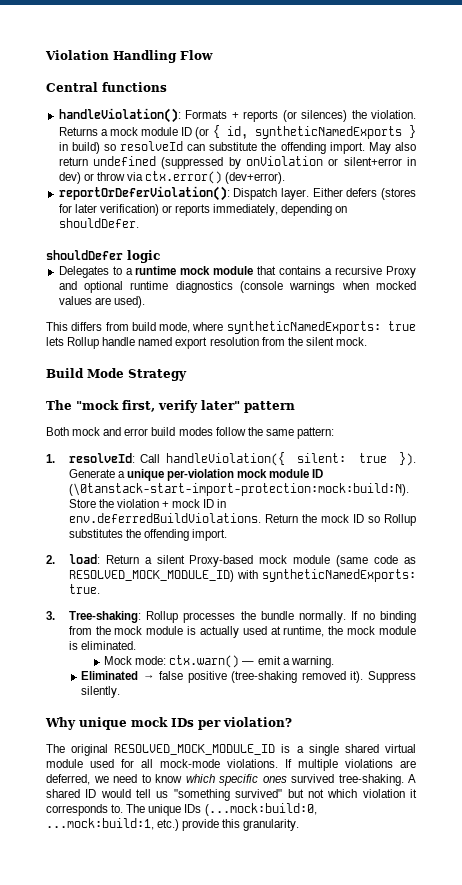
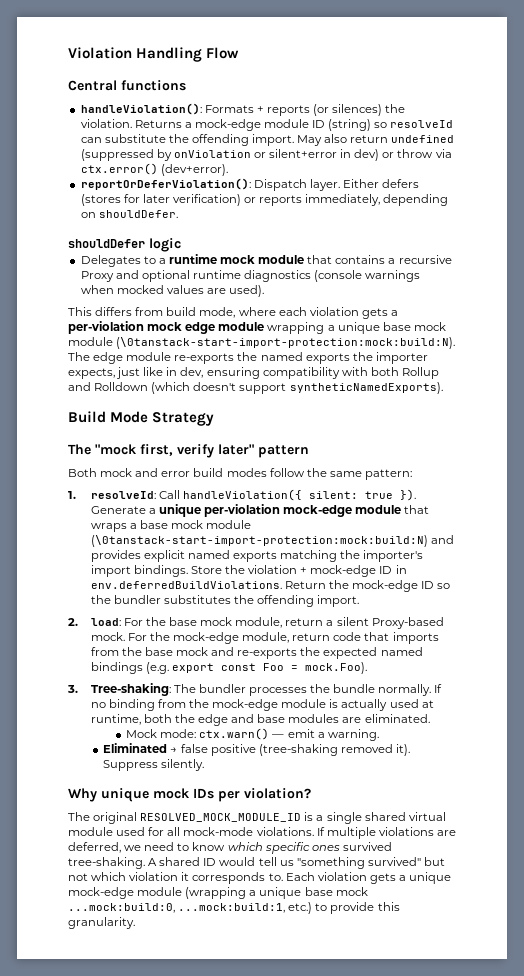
- Returns a mock module ID (or { id, syntheticNamedExports } in build) so resolveId can substitute the offending import.
+ Returns a mock-edge module ID (string) so resolveId can substitute the offending import.
- This differs from build mode, where syntheticNamedExports: true lets Rollup handle named export resolution from the silent mock.
+ This differs from build mode, where each violation gets a per-violation mock edge module wrapping a unique base mock module (\0tanstack-start-import-protection:mock:build:N). The edge module re-exports the named exports the importer expects, just like in dev, ensuring compatibility with both Rollup and Rolldown (which doesn't support syntheticNamedExports).
- Generate a unique per-violation mock module ID (\0tanstack-start-import-protection:mock:build:N).
+ Generate a unique per-violation mock-edge module that wraps a base mock module (\0tanstack-start-import-protection:mock:build:N) and provides explicit named exports matching the importer's import bindings.
- Store the violation + mock ID in env.deferredBuildViolations. Return the mock ID so Rollup substitutes the offending import.
+ Store the violation + mock-edge ID in env.deferredBuildViolations. Return the mock-edge ID so the bundler substitutes the offending import.
- 2. load: Return a silent Proxy-based mock module (same code as RESOLVED_MOCK_MODULE_ID) with syntheticNamedExports: true.
+ 2. load: For the base mock module, return a silent Proxy-based mock. For the mock-edge module, return code that imports from the base mock and re-exports the expected named bindings (e.g. export const Foo = mock.Foo).
- 3. Tree-shaking: Rollup processes the bundle normally.
+ 3. Tree-shaking: The bundler processes the bundle normally.
- If no binding from the mock module is actually used at runtime, the mock module is eliminated.
+ If no binding from the mock-edge module is actually used at runtime, both the edge and base modules are eliminated.
- The unique IDs (...mock:build:0, ...mock:build:1, etc.) provide this granularity.
+ Each violation gets a unique mock-edge module (wrapping a unique base mock ...mock:build:0, ...mock:build:1, etc.) to provide this granularity.

